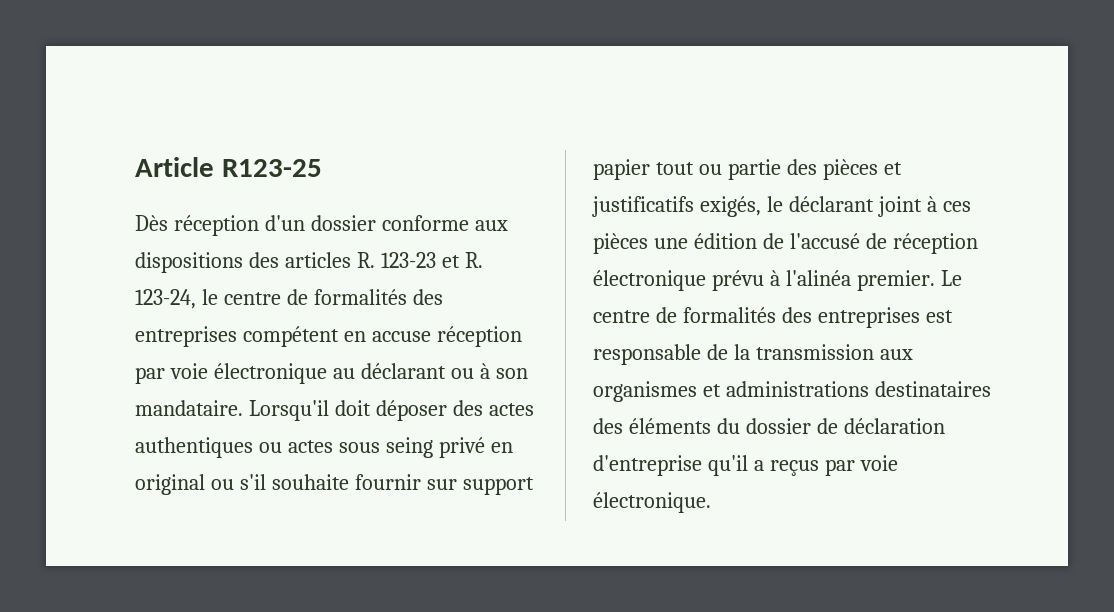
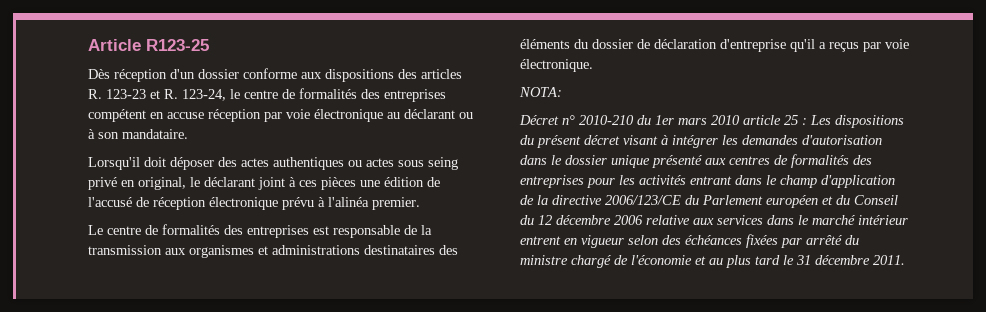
- Dès réception d'un dossier conforme aux dispositions des articles R. 123-23 et R. 123-24, le centre de formalités des entreprises compétent en accuse réception par voie électronique au déclarant ou à son mandataire. Lorsqu'il doit déposer des actes authentiques ou actes sous seing privé en original ou s'il souhaite fournir sur support papier tout ou partie des pièces et justificatifs exigés, le déclarant joint à ces pièces une édition de l'accusé de réception électronique prévu à l'alinéa premier. Le centre de formalités des entreprises est responsable de la transmission aux organismes et administrations destinataires des éléments du dossier de déclaration d'entreprise qu'il a reçus par voie électronique.
+ Dès réception d'un dossier conforme aux dispositions des articles R. 123-23 et R. 123-24, le centre de formalités des entreprises compétent en accuse réception par voie électronique au déclarant ou à son mandataire.
+ Lorsqu'il doit déposer des actes authentiques ou actes sous seing privé en original, le déclarant joint à ces pièces une édition de l'accusé de réception électronique prévu à l'alinéa premier.
+ Le centre de formalités des entreprises est responsable de la transmission aux organismes et administrations destinataires des éléments du dossier de déclaration d'entreprise qu'il a reçus par voie électronique.
+ NOTA:
+ Décret n° 2010-210 du 1er mars 2010 article 25 : Les dispositions du présent décret visant à intégrer les demandes d'autorisation dans le dossier unique présenté aux centres de formalités des entreprises pour les activités entrant dans le champ d'application de la directive 2006/123/CE du Parlement européen et du Conseil du 12 décembre 2006 relative aux services dans le marché intérieur entrent en vigueur selon des échéances fixées par arrêté du ministre chargé de l'économie et au plus tard le 31 décembre 2011.

